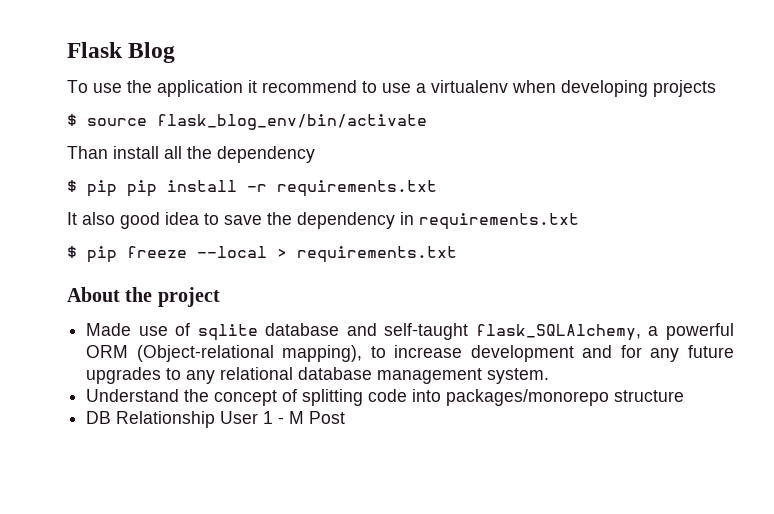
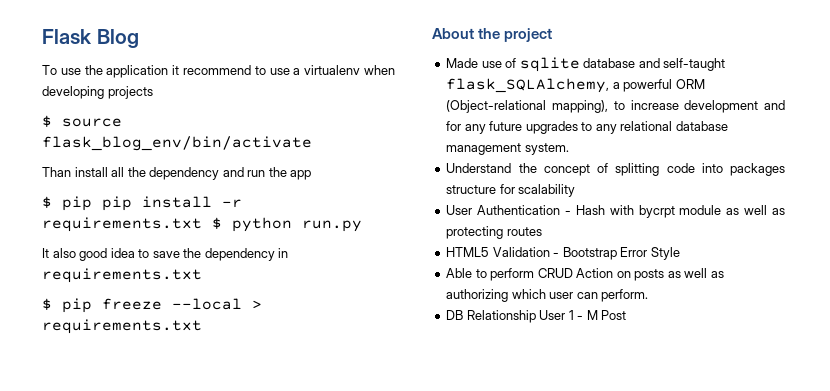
- Than install all the dependency
+ Than install all the dependency and run the app
- $ pip pip install -r requirements.txt
+ $ pip pip install -r requirements.txt $ python run.py
- Understand the concept of splitting code into packages/monorepo structure
+ Understand the concept of splitting code into packages structure for scalability
+ User Authentication - Hash with bycrpt module as well as protecting routes
+ HTML5 Validation - Bootstrap Error Style
+ Able to perform CRUD Action on posts as well as authorizing which user can perform.

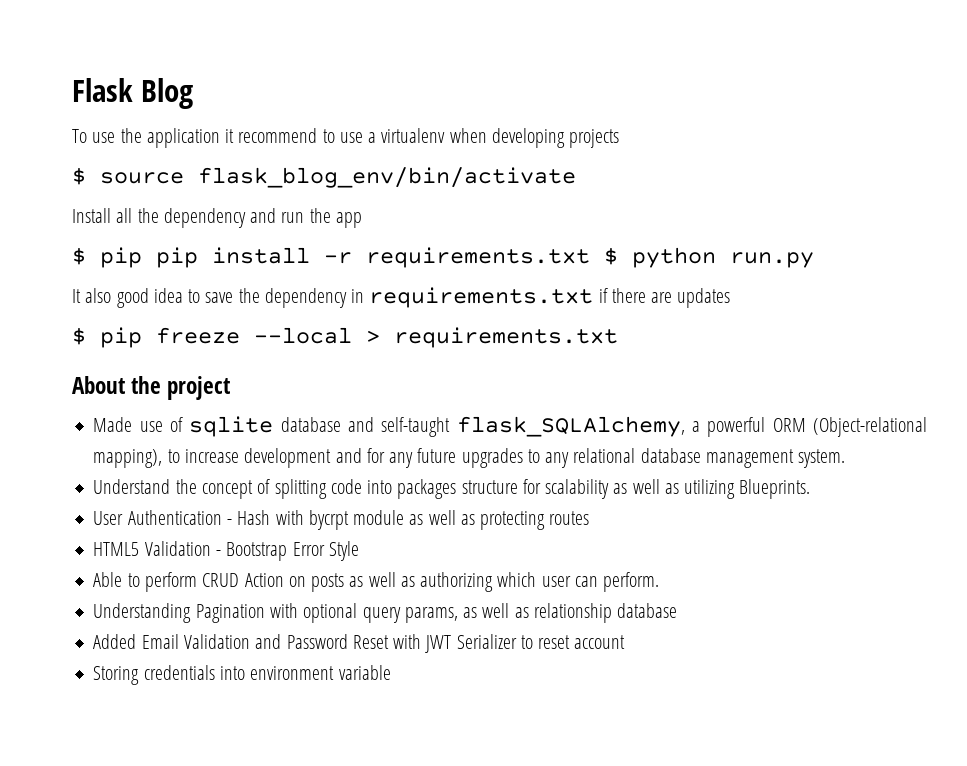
- Than install all the dependency and run the app
+ Install all the dependency and run the app
- It also good idea to save the dependency in requirements.txt
+ It also good idea to save the dependency in requirements.txt if there are updates
- Understand the concept of splitting code into packages structure for scalability
+ Understand the concept of splitting code into packages structure for scalability as well as utilizing Blueprints.
- DB Relationship User 1 - M Post
+ Understanding Pagination with optional query params, as well as relationship database
+ Added Email Validation and Password Reset with JWT Serializer to reset account
+ Storing credentials into environment variable

